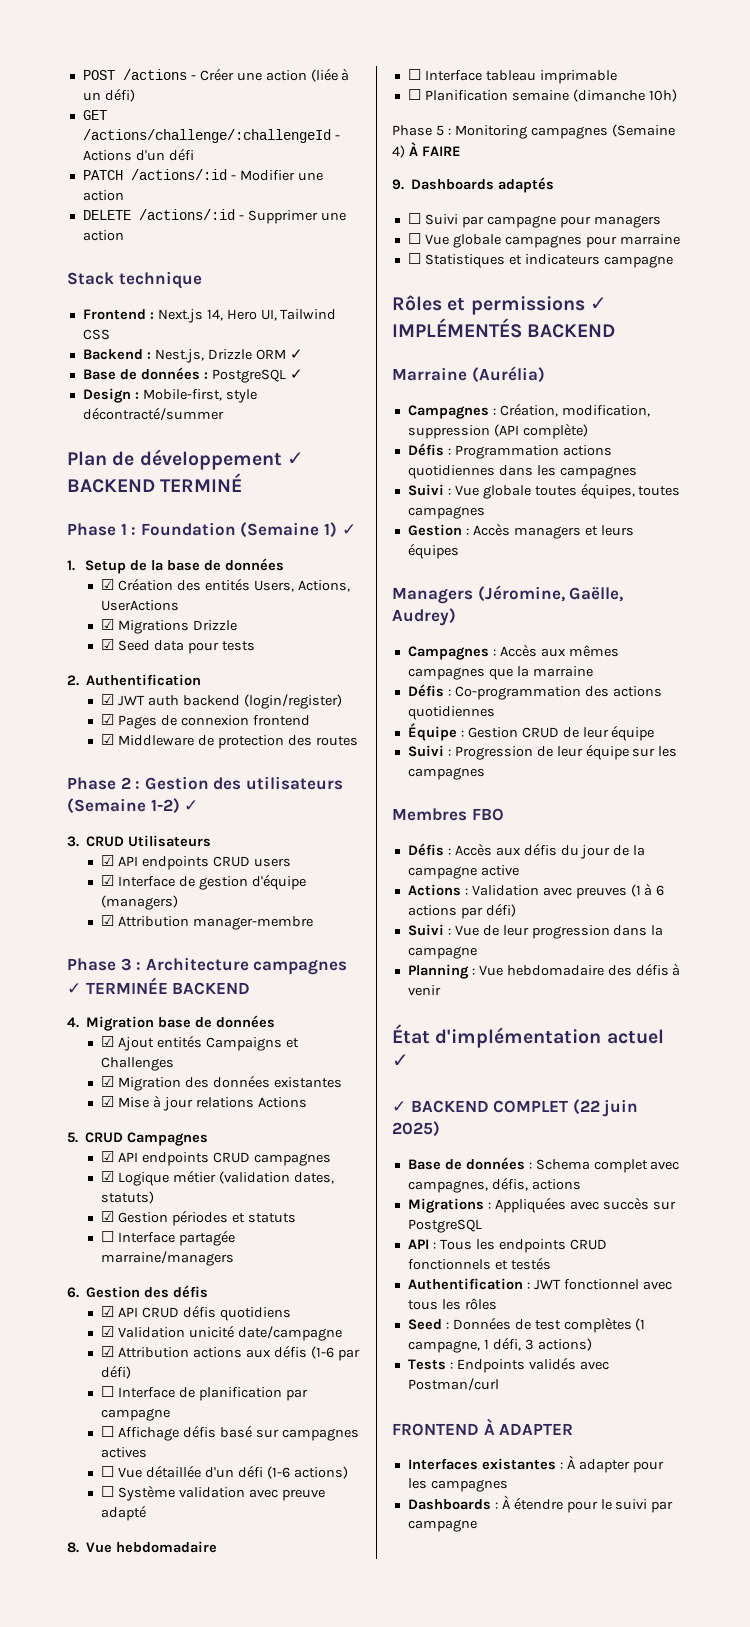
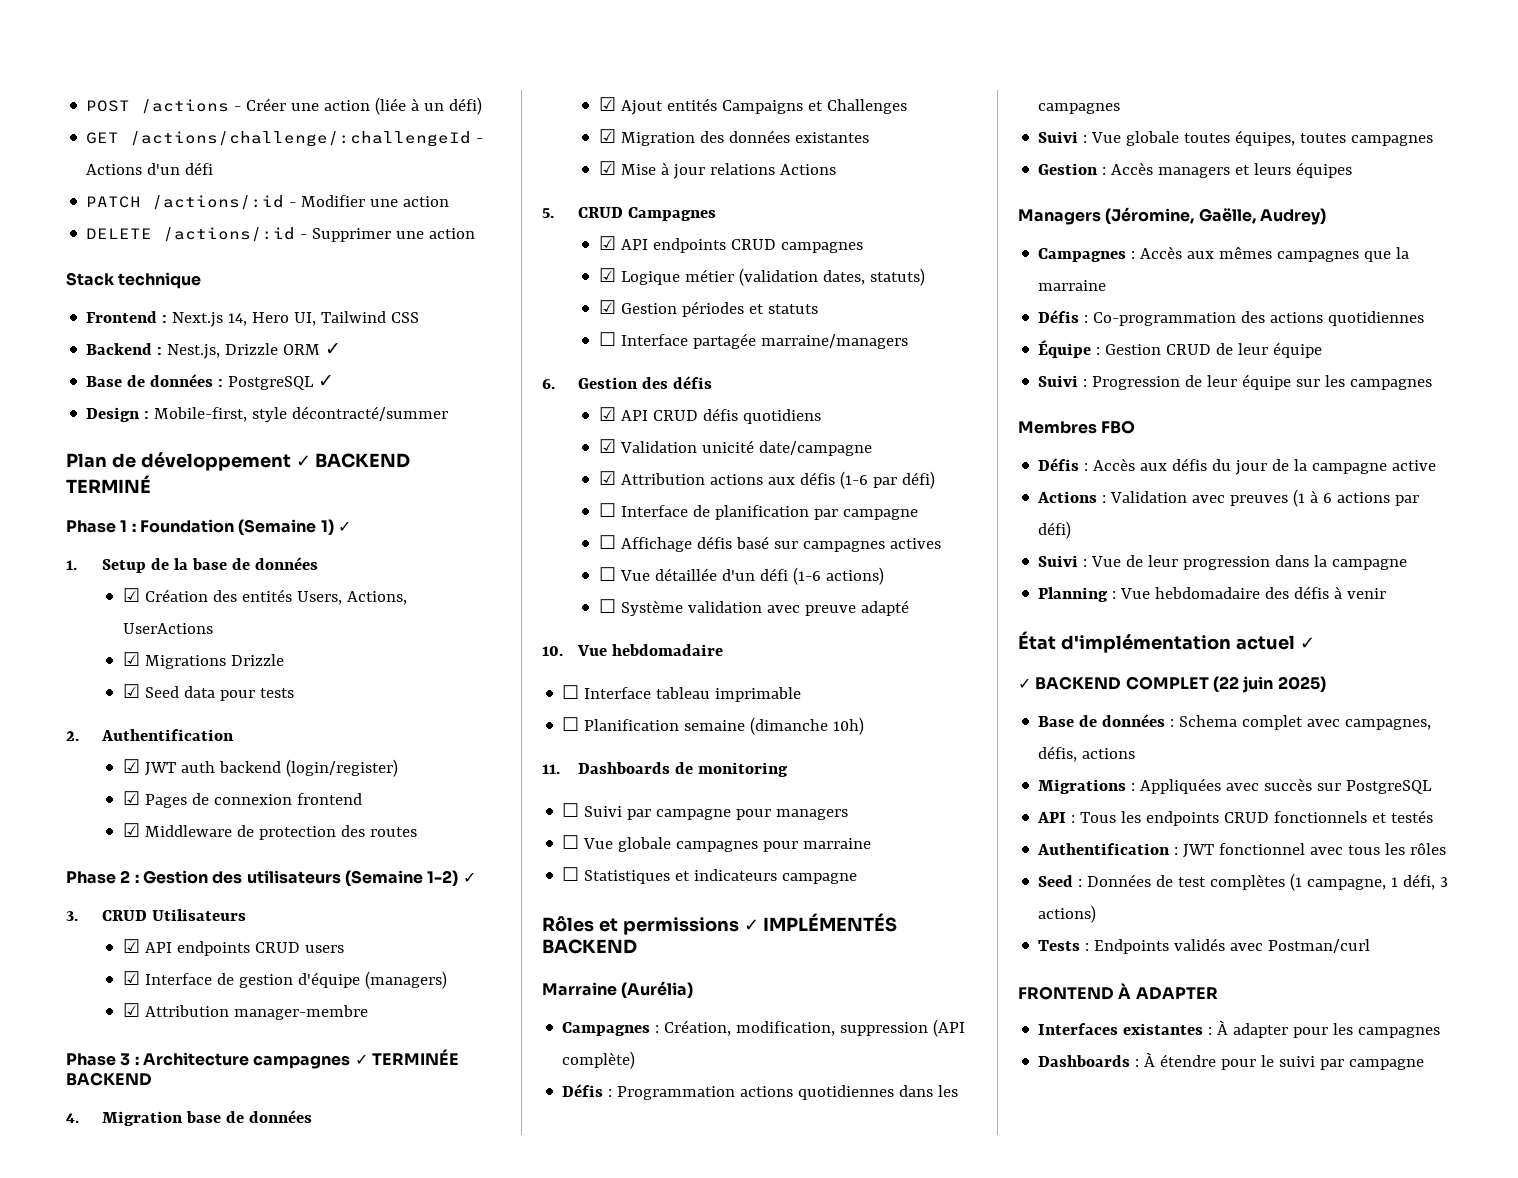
- 8. Vue hebdomadaire
+ 10. Vue hebdomadaire
- Phase 5 : Monitoring campagnes (Semaine 4) À FAIRE
- 9. Dashboards adaptés
+ 11. Dashboards de monitoring

